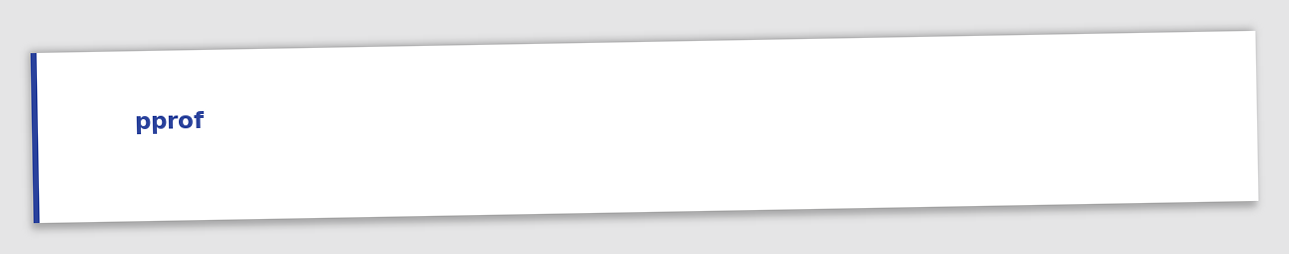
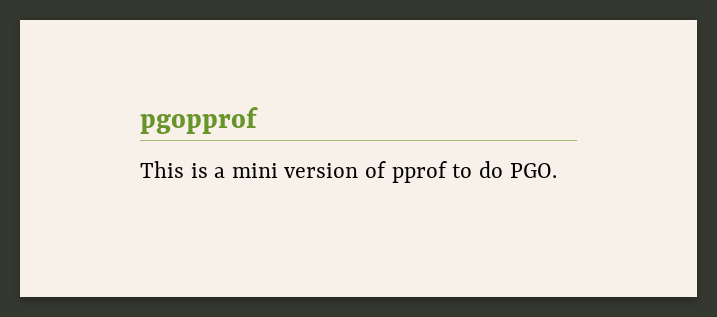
- pprof
+ pgopprof
+ This is a mini version of pprof to do PGO.

